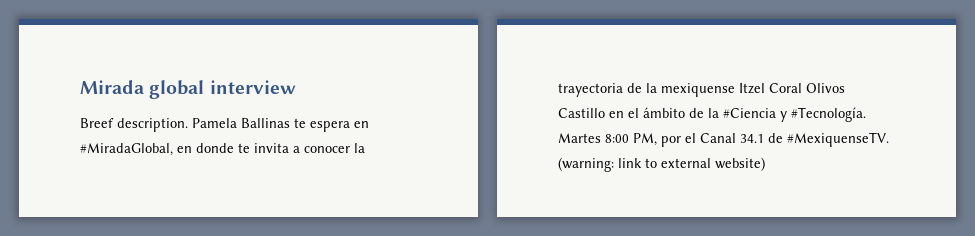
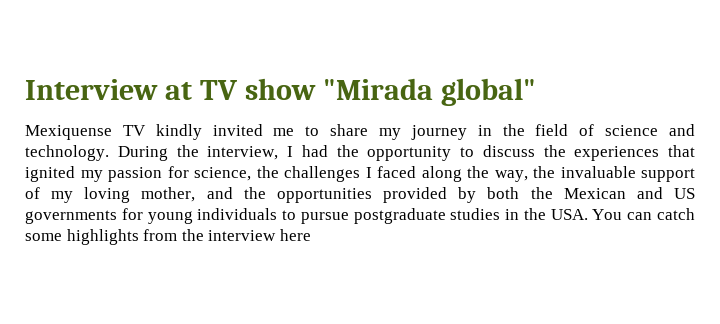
- Mirada global interview
- Breef description. Pamela Ballinas te espera en #MiradaGlobal, en donde te invita a conocer la trayectoria de la mexiquense Itzel Coral Olivos Castillo en el ámbito de la #Ciencia y #Tecnología. Martes 8:00 PM, por el Canal 34.1 de #MexiquenseTV. (warning: link to external website)
+ Interview at TV show "Mirada global"
+ Mexiquense TV kindly invited me to share my journey in the field of science and technology. During the interview, I had the opportunity to discuss the experiences that ignited my passion for science, the challenges I faced along the way, the invaluable support of my loving mother, and the opportunities provided by both the Mexican and US governments for young individuals to pursue postgraduate studies in the USA. You can catch some highlights from the interview here

